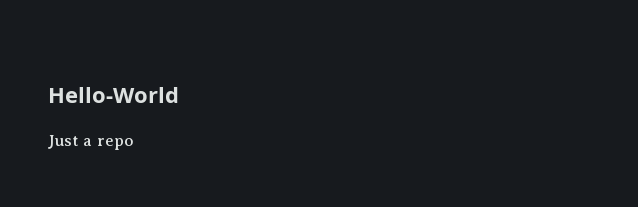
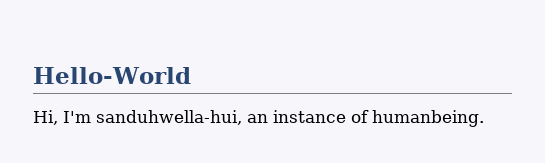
- Just a repo
+ Hi, I'm sanduhwella-hui, an instance of humanbeing.

